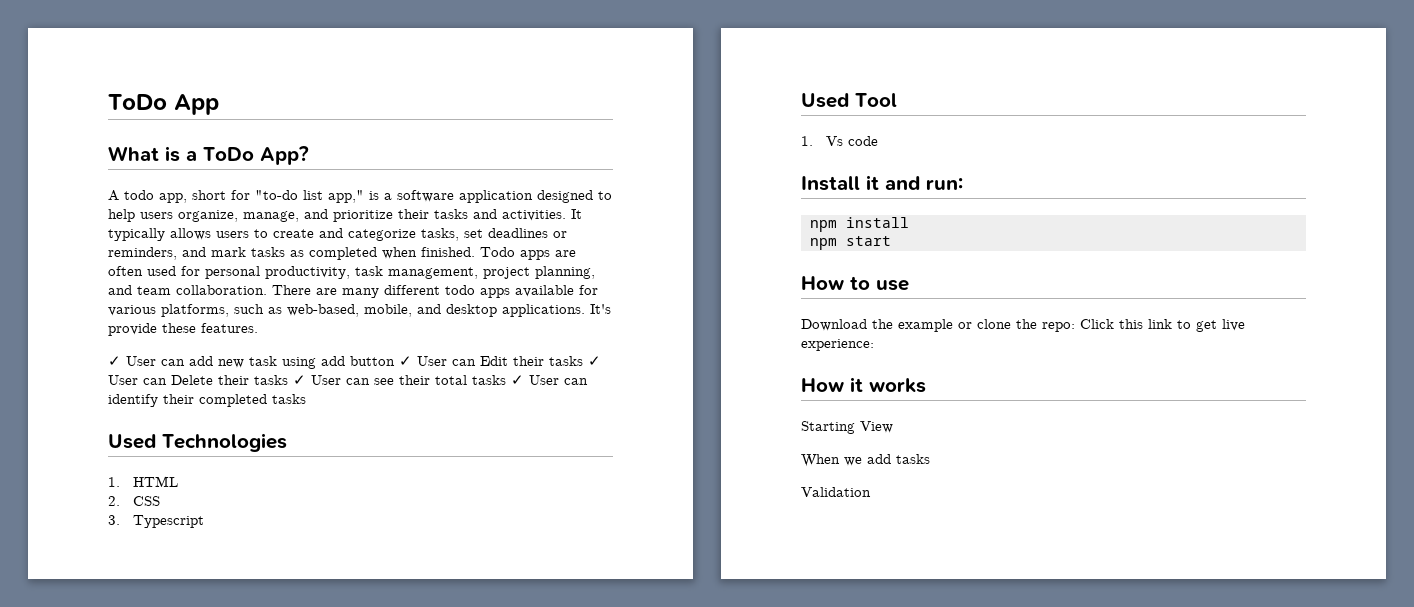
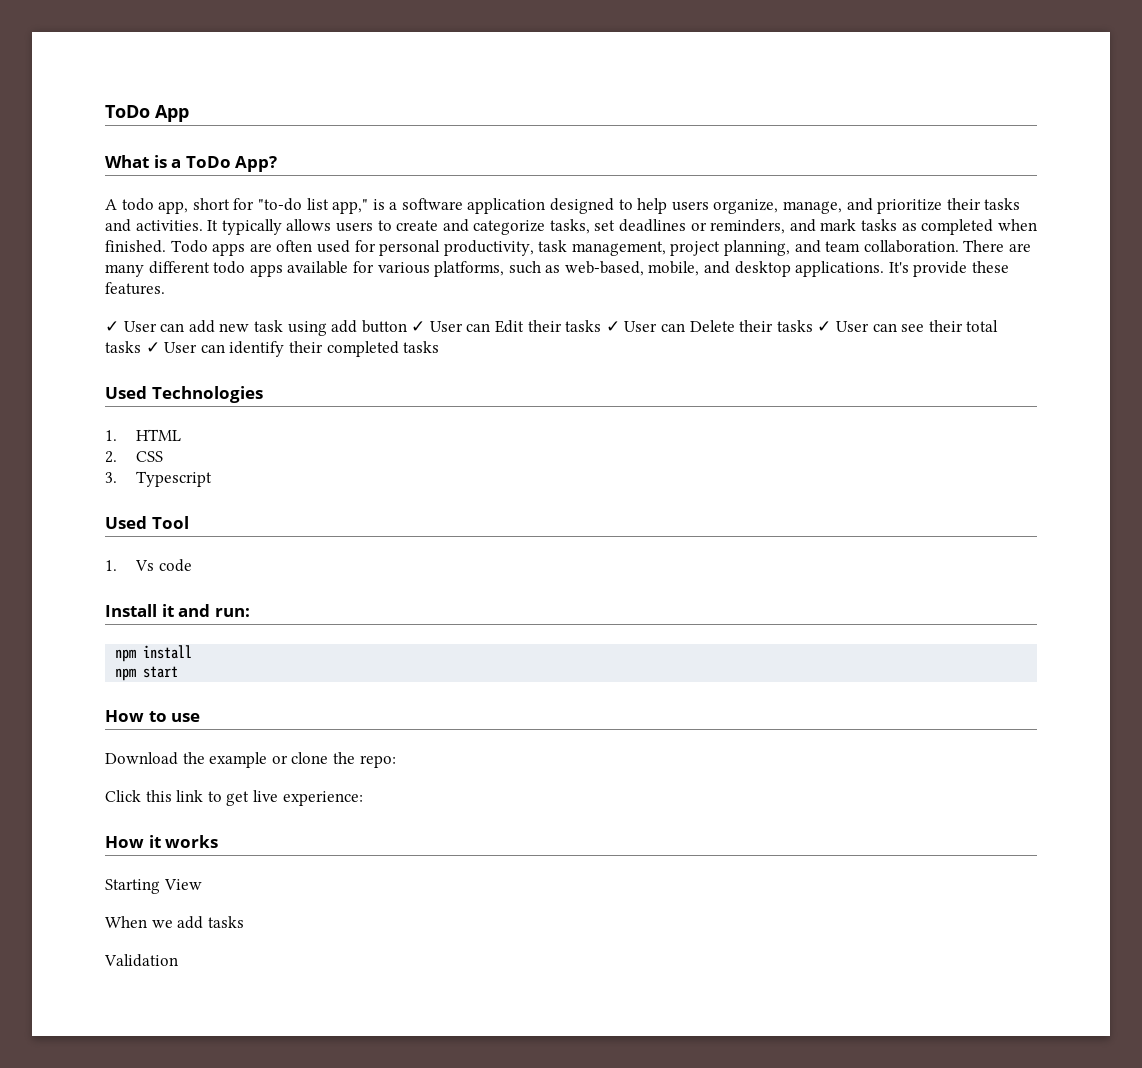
- Download the example or clone the repo: Click this link to get live experience:
+ Download the example or clone the repo:
+ Click this link to get live experience:

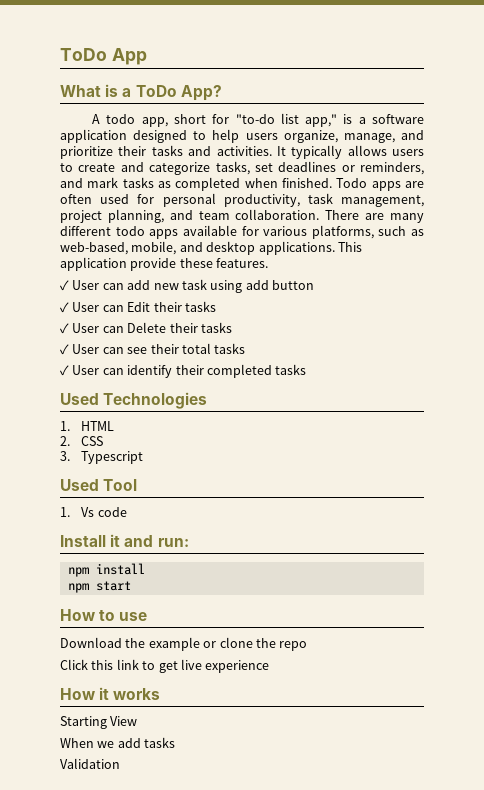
- It's provide these features.
+ This application provide these features.
- ✓ User can add new task using add button ✓ User can Edit their tasks ✓ User can Delete their tasks ✓ User can see their total tasks ✓ User can identify their completed tasks
+ ✓ User can add new task using add button
+ ✓ User can Edit their tasks
+ ✓ User can Delete their tasks
+ ✓ User can see their total tasks
+ ✓ User can identify their completed tasks
- Download the example or clone the repo:
+ Download the example or clone the repo
- Click this link to get live experience:
+ Click this link to get live experience

